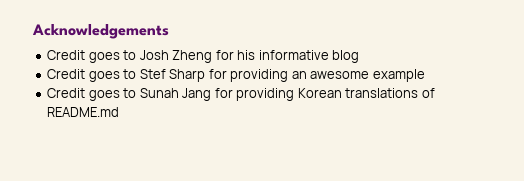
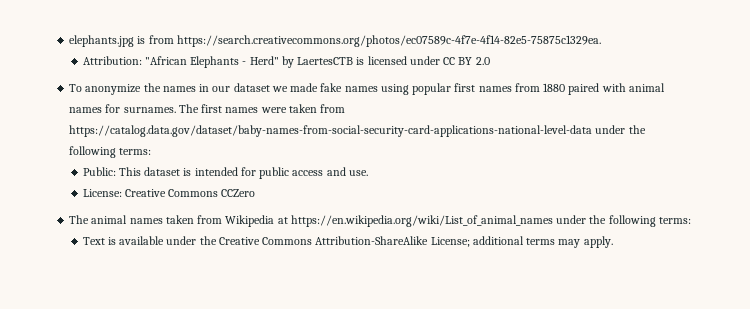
- Acknowledgements
- Credit goes to Josh Zheng for his informative blog
- Credit goes to Stef Sharp for providing an awesome example
- Credit goes to Sunah Jang for providing Korean translations of README.md
+ elephants.jpg is from https://search.creativecommons.org/photos/ec07589c-4f7e-4f14-82e5-75875c1329ea.
+ Attribution: "African Elephants - Herd" by LaertesCTB is licensed under CC BY 2.0
+ To anonymize the names in our dataset we made fake names using popular first names from 1880 paired with animal names for surnames. The first names were taken from https://catalog.data.gov/dataset/baby-names-from-social-security-card-applications-national-level-data under the following terms:
+ Public: This dataset is intended for public access and use.
+ License: Creative Commons CCZero
+ The animal names taken from Wikipedia at https://en.wikipedia.org/wiki/List_of_animal_names under the following terms:
+ Text is available under the Creative Commons Attribution-ShareAlike License; additional terms may apply.

